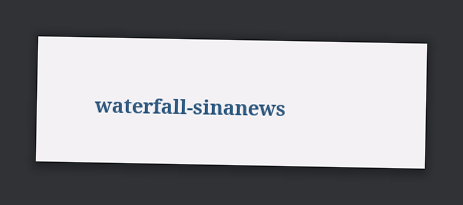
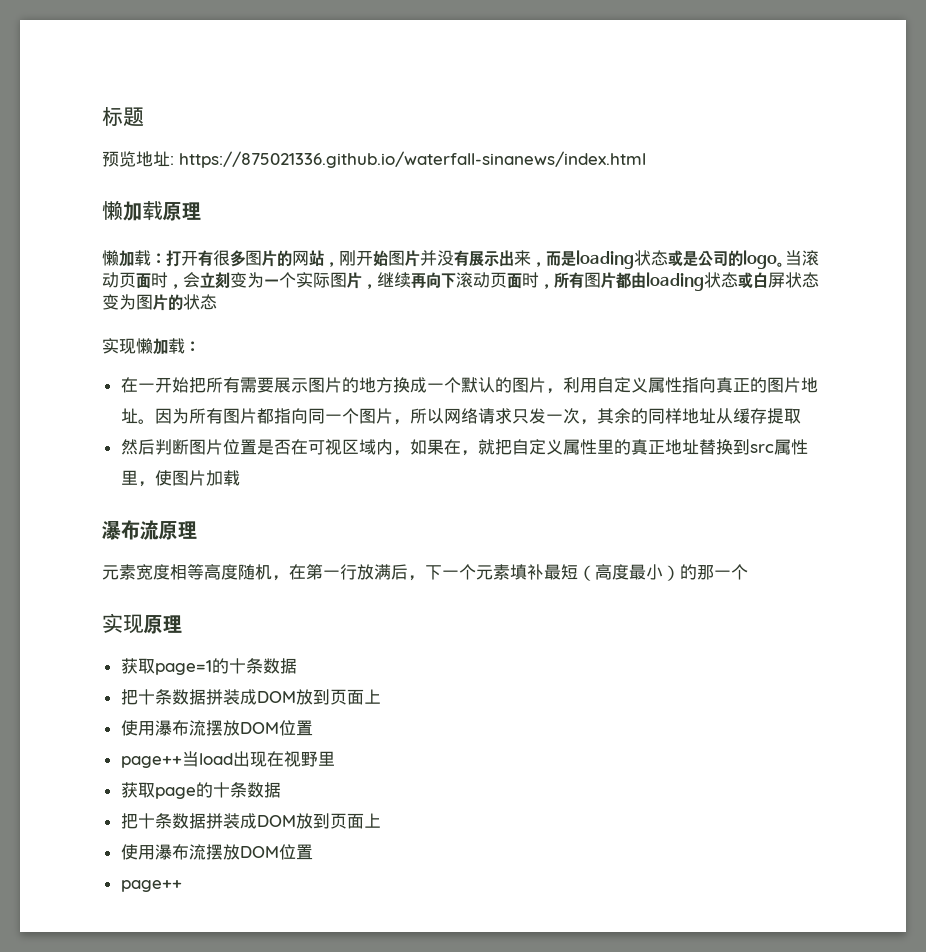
- waterfall-sinanews
+ 标题
+ 预览地址: https://875021336.github.io/waterfall-sinanews/index.html
+ 懒加载原理
+ 懒加载：打开有很多图片的网站，刚开始图片并没有展示出来，而是loading状态或是公司的logo。当滚动页面时，会立刻变为一个实际图片，继续再向下滚动页面时，所有图片都由loading状态或白屏状态变为图片的状态
+ 实现懒加载：
+ 在一开始把所有需要展示图片的地方换成一个默认的图片，利用自定义属性指向真正的图片地址。因为所有图片都指向同一个图片，所以网络请求只发一次，其余的同样地址从缓存提取
+ 然后判断图片位置是否在可视区域内，如果在，就把自定义属性里的真正地址替换到src属性里，使图片加载
+ 瀑布流原理
+ 元素宽度相等高度随机，在第一行放满后，下一个元素填补最短（高度最小）的那一个
+ 实现原理
+ 获取page=1的十条数据
+ 把十条数据拼装成DOM放到页面上
+ 使用瀑布流摆放DOM位置
+ page++当load出现在视野里
+ 获取page的十条数据
+ 把十条数据拼装成DOM放到页面上
+ 使用瀑布流摆放DOM位置
+ page++

